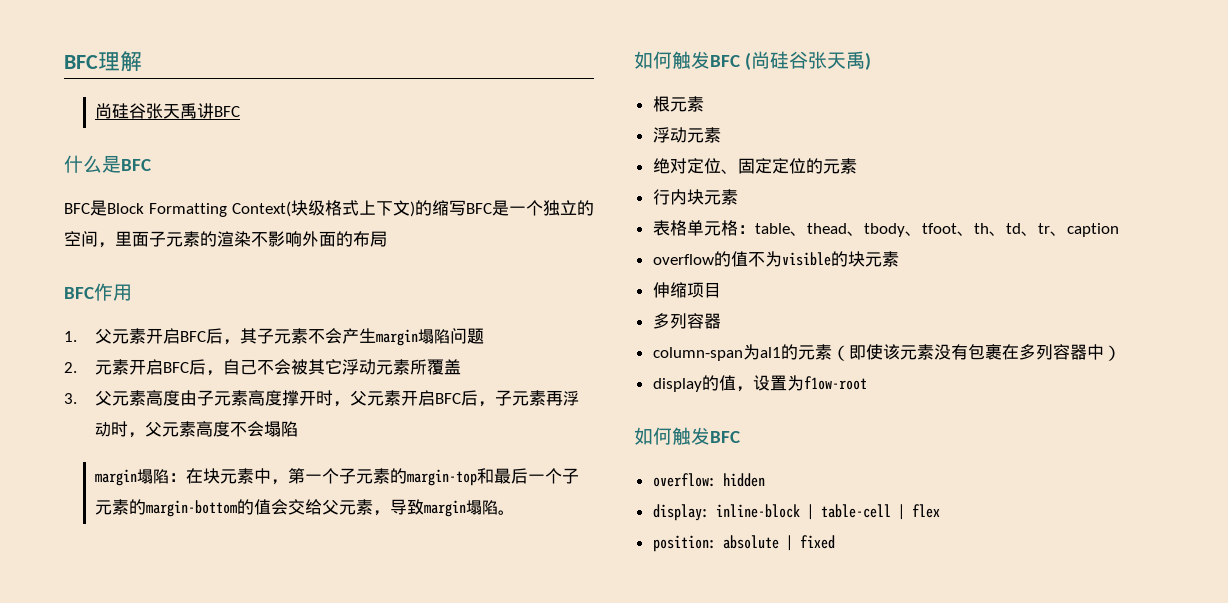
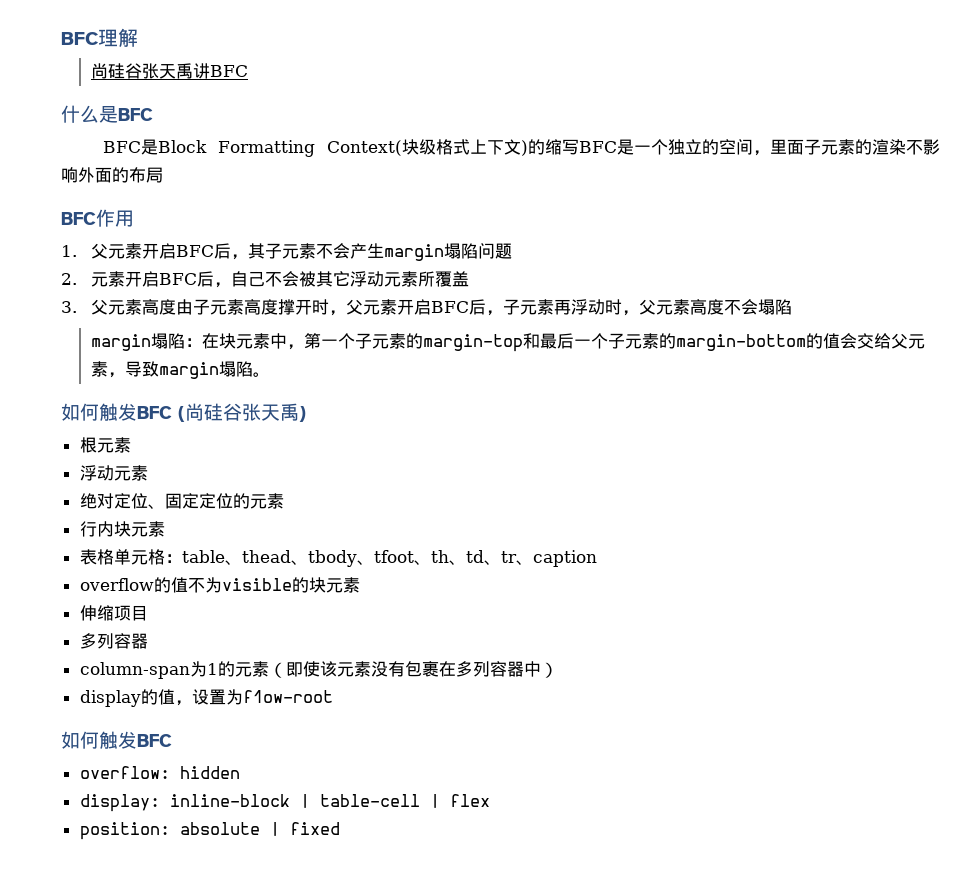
- column-span为al1的元素（即使该元素没有包裹在多列容器中）
+ column-span为1的元素（即使该元素没有包裹在多列容器中）

